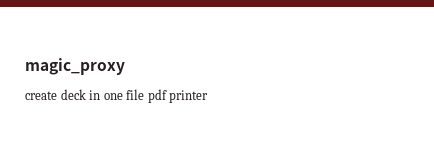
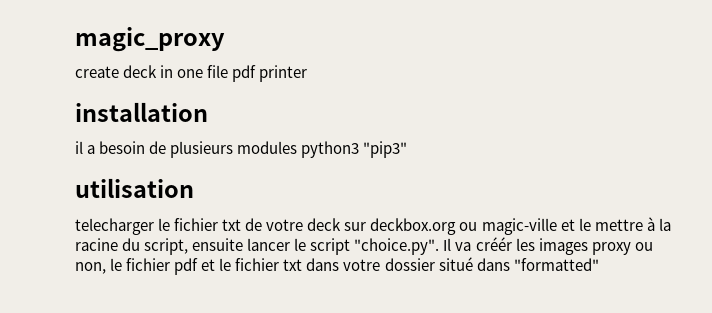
+ installation
+ il a besoin de plusieurs modules python3 "pip3"
+ utilisation
+ telecharger le fichier txt de votre deck sur deckbox.org ou magic-ville et le mettre à la racine du script, ensuite lancer le script "choice.py". Il va créér les images proxy ou non, le fichier pdf et le fichier txt dans votre dossier situé dans "formatted"

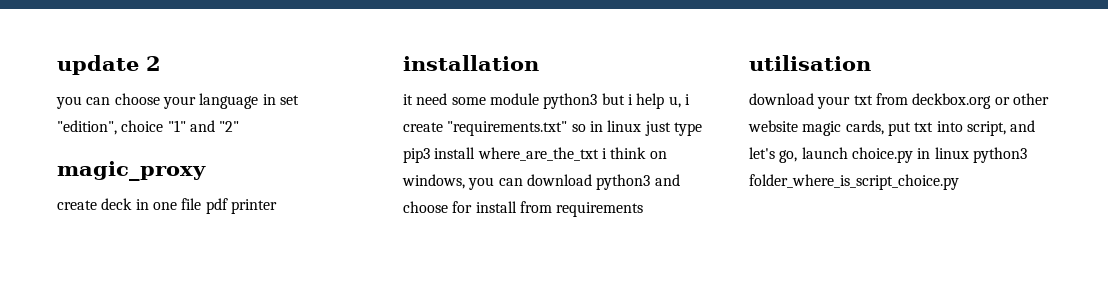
+ update 2
+ you can choose your language in set "edition", choice "1" and "2"
- il a besoin de plusieurs modules python3 "pip3"
+ it need some module python3 but i help u, i create "requirements.txt" so in linux just type pip3 install where_are_the_txt i think on windows, you can download python3 and choose for install from requirements
  utilisation
- telecharger le fichier txt de votre deck sur deckbox.org ou magic-ville et le mettre à la racine du script, ensuite lancer le script "choice.py". Il va créér les images proxy ou non, le fichier pdf et le fichier txt dans votre dossier situé dans "formatted"
+ download your txt from deckbox.org or other website magic cards, put txt into script, and let's go, launch choice.py in linux python3 folder_where_is_script_choice.py

